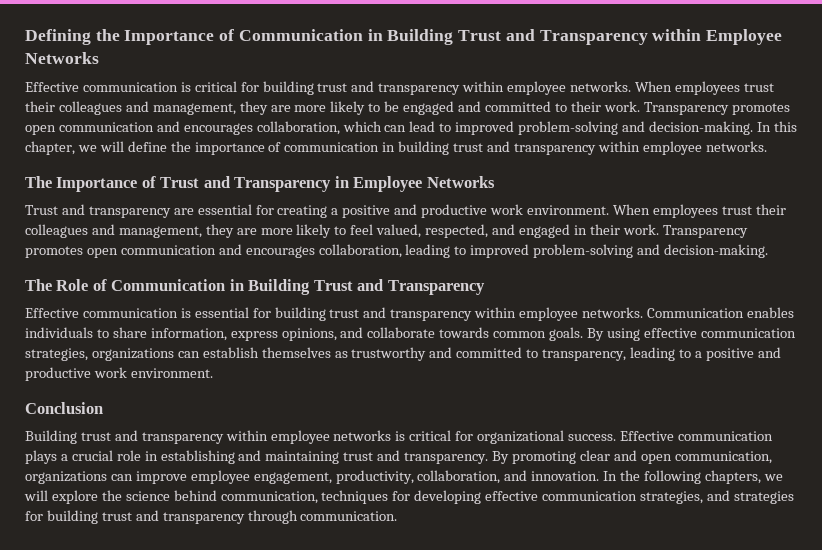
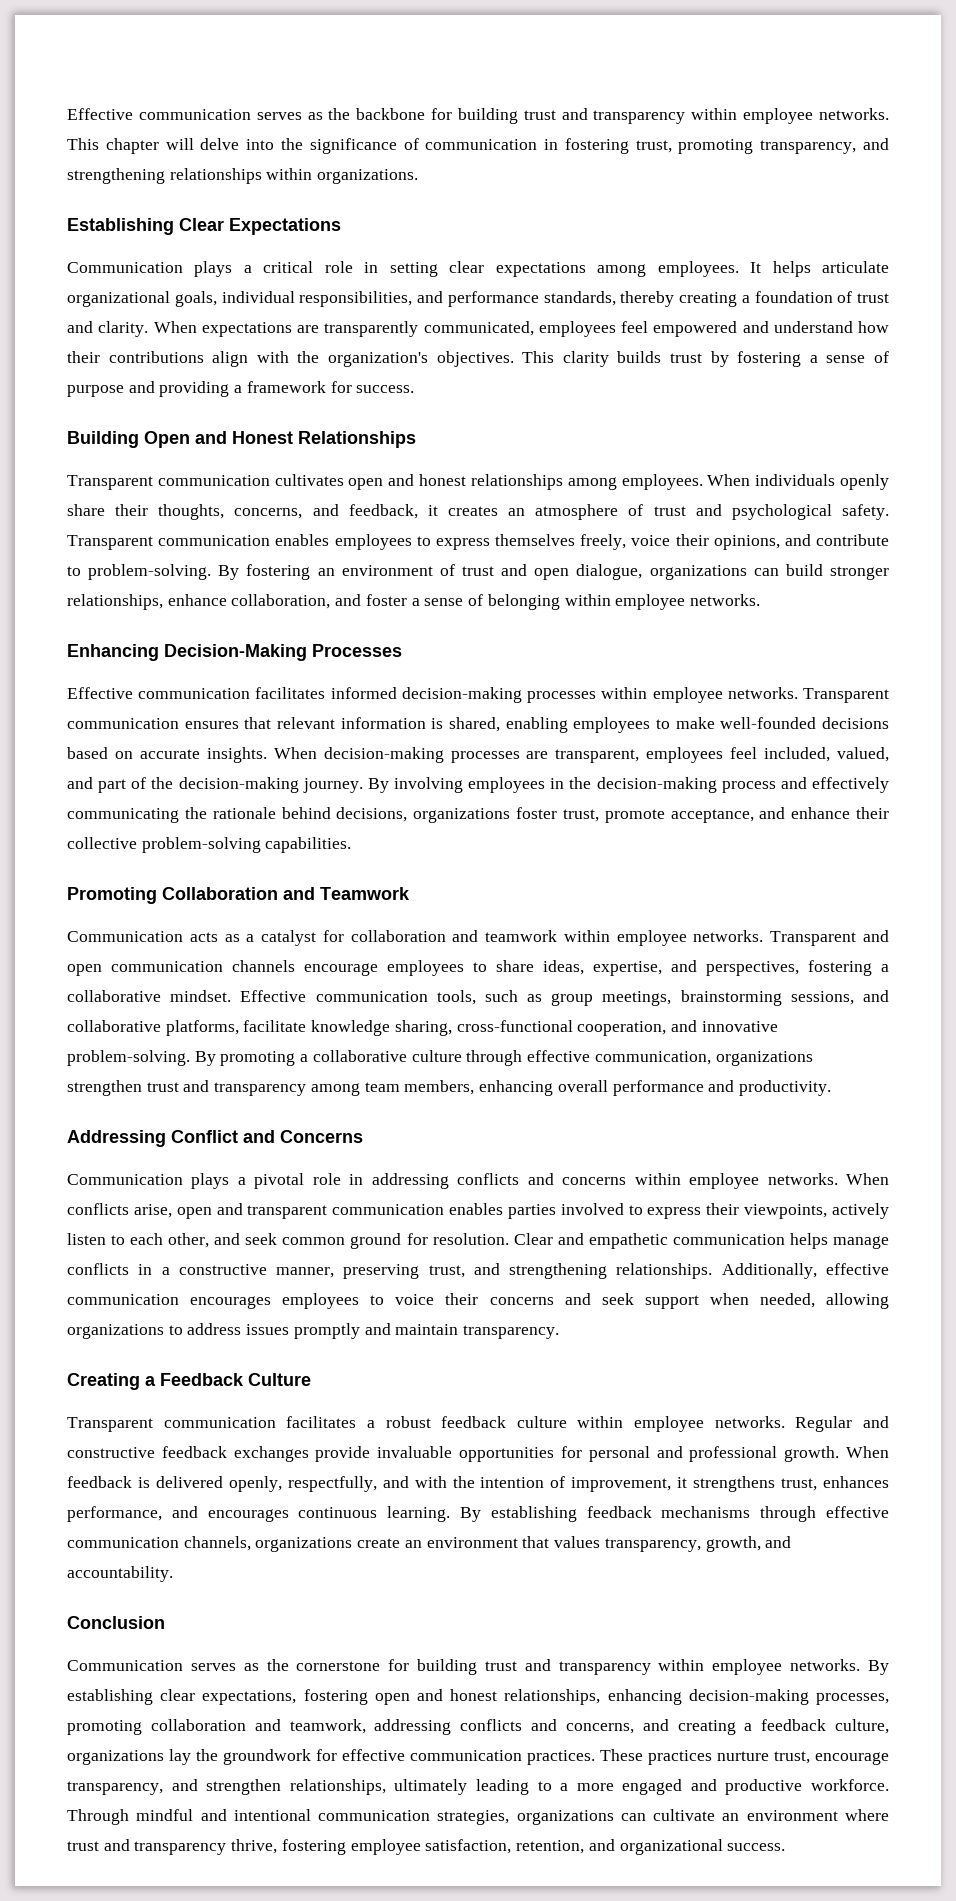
- Defining the Importance of Communication in Building Trust and Transparency within Employee Networks
- Effective communication is critical for building trust and transparency within employee networks. When employees trust their colleagues and management, they are more likely to be engaged and committed to their work. Transparency promotes open communication and encourages collaboration, which can lead to improved problem-solving and decision-making. In this chapter, we will define the importance of communication in building trust and transparency within employee networks.
- The Importance of Trust and Transparency in Employee Networks
- Trust and transparency are essential for creating a positive and productive work environment. When employees trust their colleagues and management, they are more likely to feel valued, respected, and engaged in their work. Transparency promotes open communication and encourages collaboration, leading to improved problem-solving and decision-making.
- The Role of Communication in Building Trust and Transparency
- Effective communication is essential for building trust and transparency within employee networks. Communication enables individuals to share information, express opinions, and collaborate towards common goals. By using effective communication strategies, organizations can establish themselves as trustworthy and committed to transparency, leading to a positive and productive work environment.
+ Effective communication serves as the backbone for building trust and transparency within employee networks. This chapter will delve into the significance of communication in fostering trust, promoting transparency, and strengthening relationships within organizations.
+ Establishing Clear Expectations
+ Communication plays a critical role in setting clear expectations among employees. It helps articulate organizational goals, individual responsibilities, and performance standards, thereby creating a foundation of trust and clarity. When expectations are transparently communicated, employees feel empowered and understand how their contributions align with the organization's objectives. This clarity builds trust by fostering a sense of purpose and providing a framework for success.
+ Building Open and Honest Relationships
+ Transparent communication cultivates open and honest relationships among employees. When individuals openly share their thoughts, concerns, and feedback, it creates an atmosphere of trust and psychological safety. Transparent communication enables employees to express themselves freely, voice their opinions, and contribute to problem-solving. By fostering an environment of trust and open dialogue, organizations can build stronger relationships, enhance collaboration, and foster a sense of belonging within employee networks.
+ Enhancing Decision-Making Processes
+ Effective communication facilitates informed decision-making processes within employee networks. Transparent communication ensures that relevant information is shared, enabling employees to make well-founded decisions based on accurate insights. When decision-making processes are transparent, employees feel included, valued, and part of the decision-making journey. By involving employees in the decision-making process and effectively communicating the rationale behind decisions, organizations foster trust, promote acceptance, and enhance their collective problem-solving capabilities.
+ Promoting Collaboration and Teamwork
+ Communication acts as a catalyst for collaboration and teamwork within employee networks. Transparent and open communication channels encourage employees to share ideas, expertise, and perspectives, fostering a collaborative mindset. Effective communication tools, such as group meetings, brainstorming sessions, and collaborative platforms, facilitate knowledge sharing, cross-functional cooperation, and innovative problem-solving. By promoting a collaborative culture through effective communication, organizations strengthen trust and transparency among team members, enhancing overall performance and productivity.
+ Addressing Conflict and Concerns
+ Communication plays a pivotal role in addressing conflicts and concerns within employee networks. When conflicts arise, open and transparent communication enables parties involved to express their viewpoints, actively listen to each other, and seek common ground for resolution. Clear and empathetic communication helps manage conflicts in a constructive manner, preserving trust, and strengthening relationships. Additionally, effective communication encourages employees to voice their concerns and seek support when needed, allowing organizations to address issues promptly and maintain transparency.
+ Creating a Feedback Culture
+ Transparent communication facilitates a robust feedback culture within employee networks. Regular and constructive feedback exchanges provide invaluable opportunities for personal and professional growth. When feedback is delivered openly, respectfully, and with the intention of improvement, it strengthens trust, enhances performance, and encourages continuous learning. By establishing feedback mechanisms through effective communication channels, organizations create an environment that values transparency, growth, and accountability.
  Conclusion
- Building trust and transparency within employee networks is critical for organizational success. Effective communication plays a crucial role in establishing and maintaining trust and transparency. By promoting clear and open communication, organizations can improve employee engagement, productivity, collaboration, and innovation. In the following chapters, we will explore the science behind communication, techniques for developing effective communication strategies, and strategies for building trust and transparency through communication.
+ Communication serves as the cornerstone for building trust and transparency within employee networks. By establishing clear expectations, fostering open and honest relationships, enhancing decision-making processes, promoting collaboration and teamwork, addressing conflicts and concerns, and creating a feedback culture, organizations lay the groundwork for effective communication practices. These practices nurture trust, encourage transparency, and strengthen relationships, ultimately leading to a more engaged and productive workforce. Through mindful and intentional communication strategies, organizations can cultivate an environment where trust and transparency thrive, fostering employee satisfaction, retention, and organizational success.

